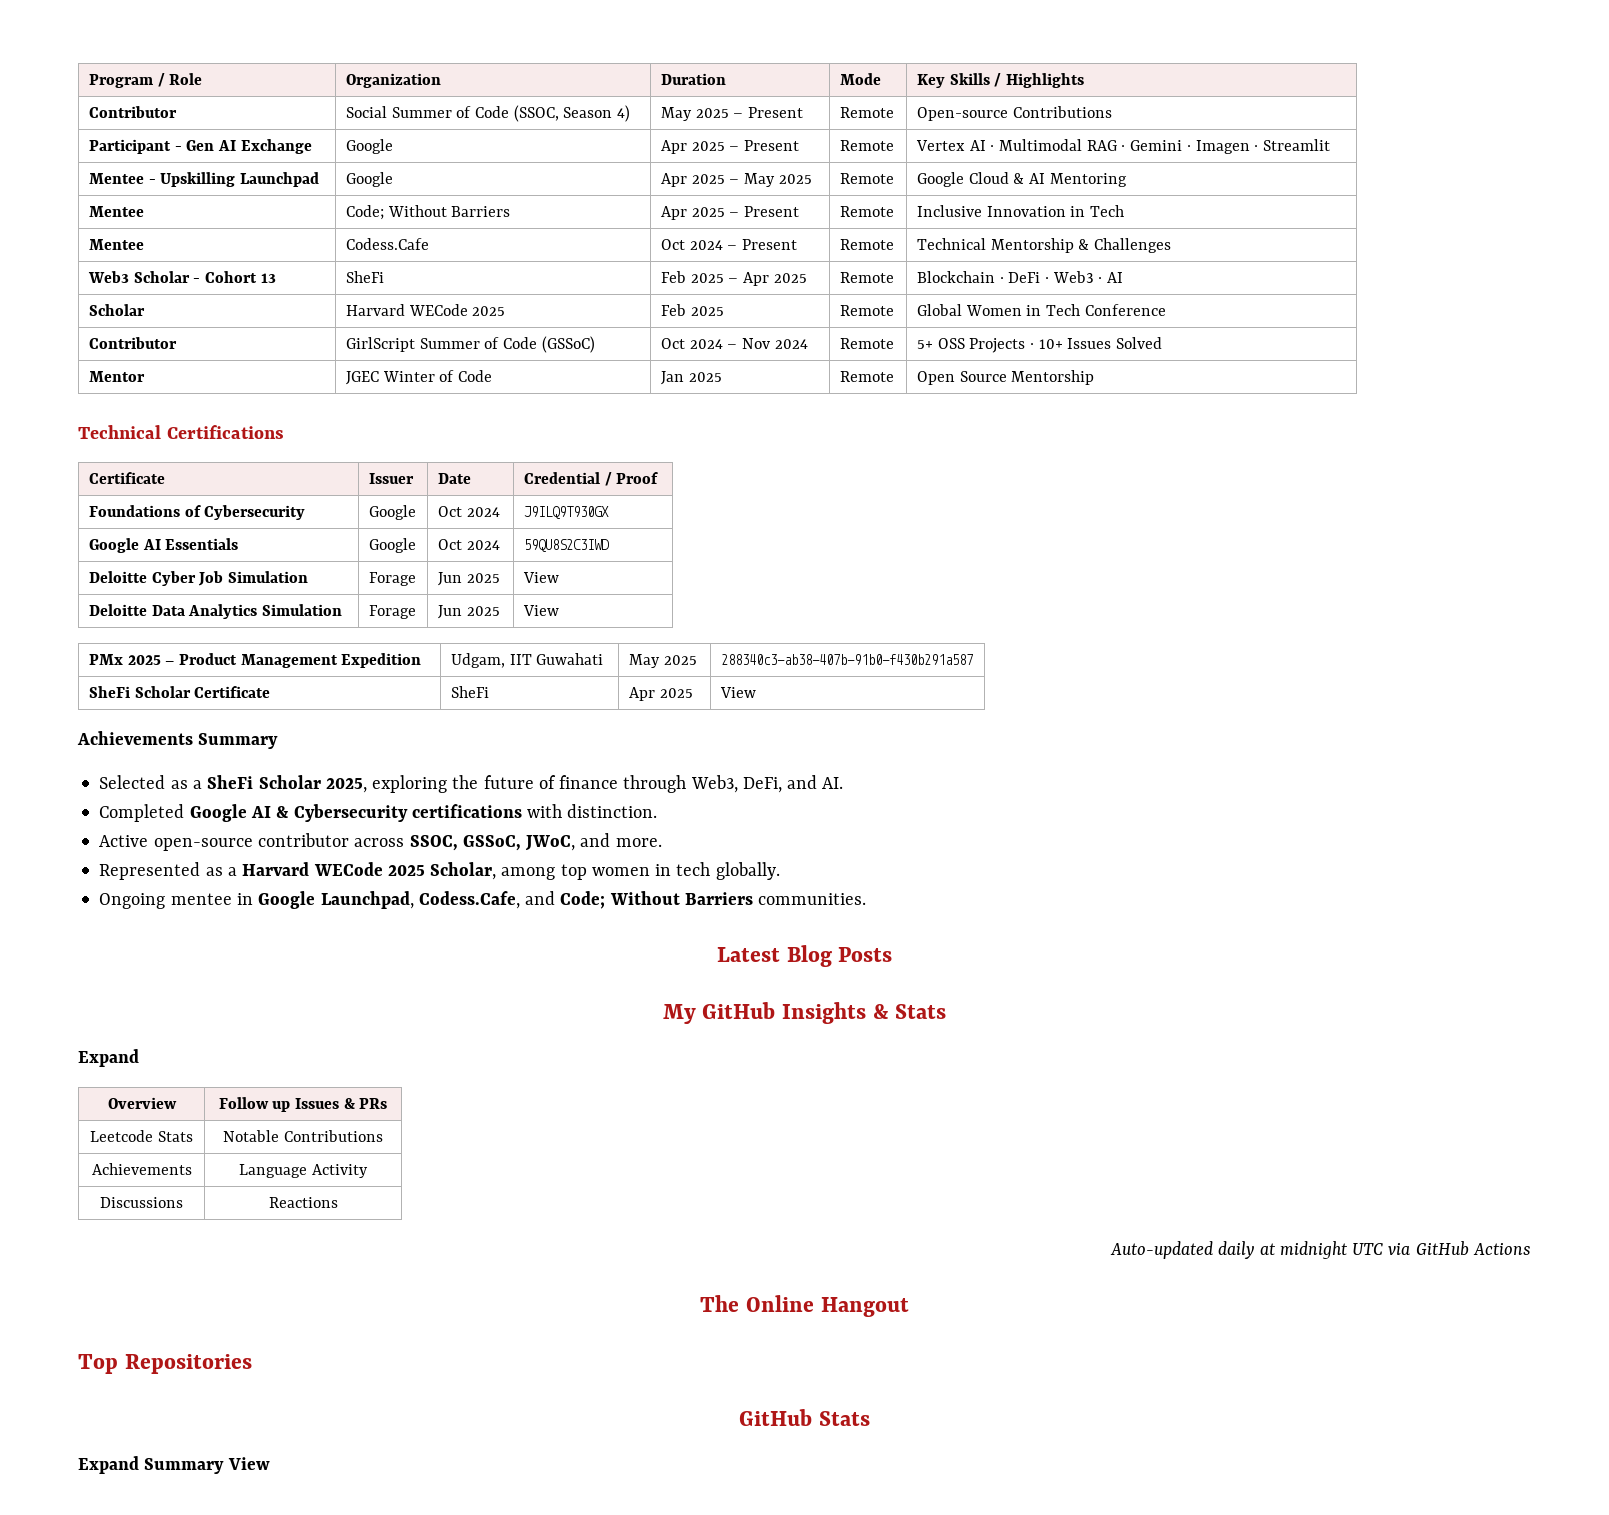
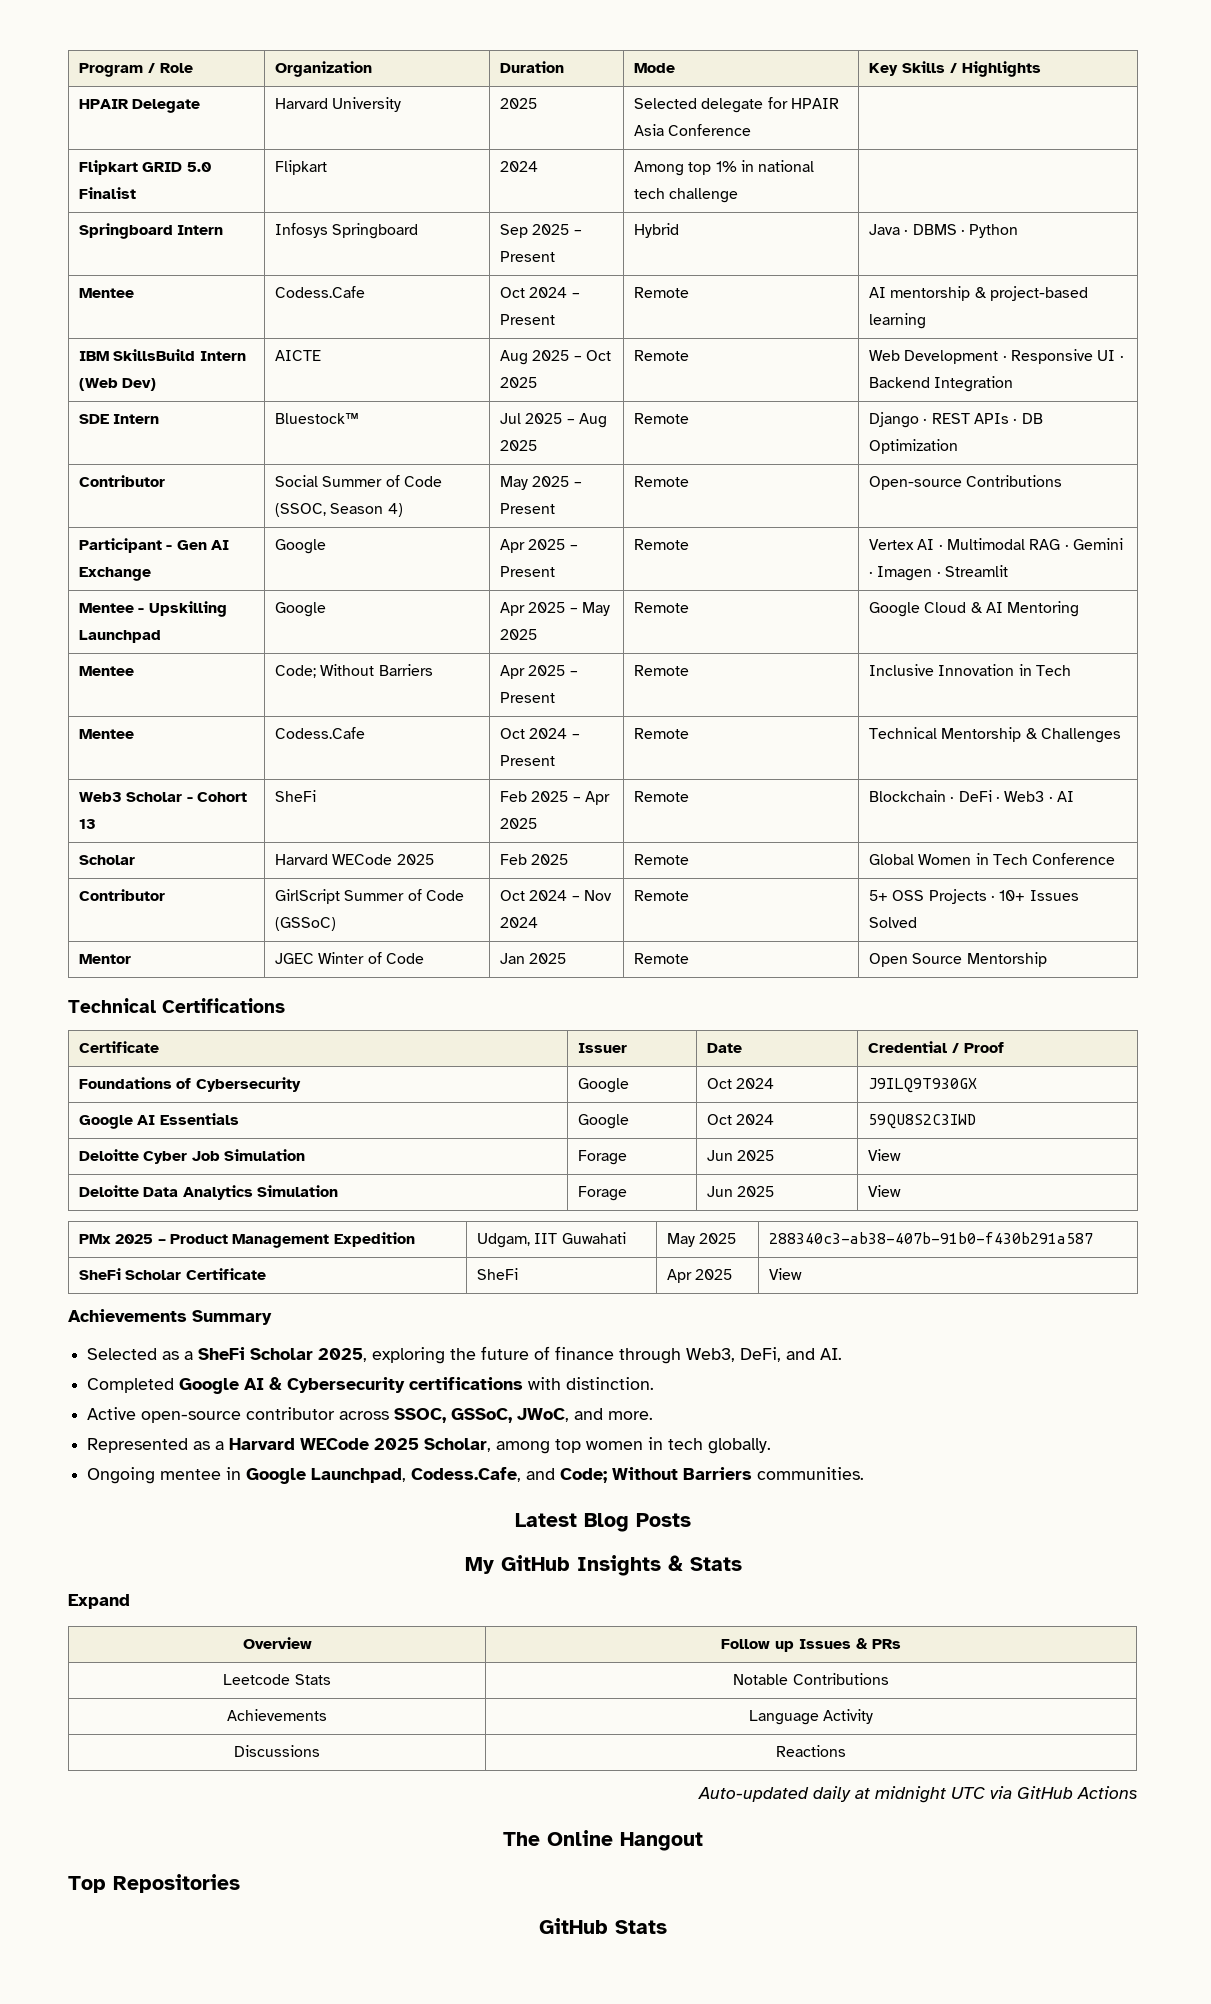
+ HPAIR Delegate | Harvard University | 2025 | Selected delegate for HPAIR Asia Conference |
+ Flipkart GRID 5.0 Finalist | Flipkart | 2024 | Among top 1% in national tech challenge |
+ Springboard Intern | Infosys Springboard | Sep 2025 – Present | Hybrid | Java · DBMS · Python
+ Mentee | Codess.Cafe | Oct 2024 – Present | Remote | AI mentorship & project-based learning
+ IBM SkillsBuild Intern (Web Dev) | AICTE | Aug 2025 – Oct 2025 | Remote | Web Development · Responsive UI · Backend Integration
+ SDE Intern | Bluestock™ | Jul 2025 – Aug 2025 | Remote | Django · REST APIs · DB Optimization
- Expand Summary View

